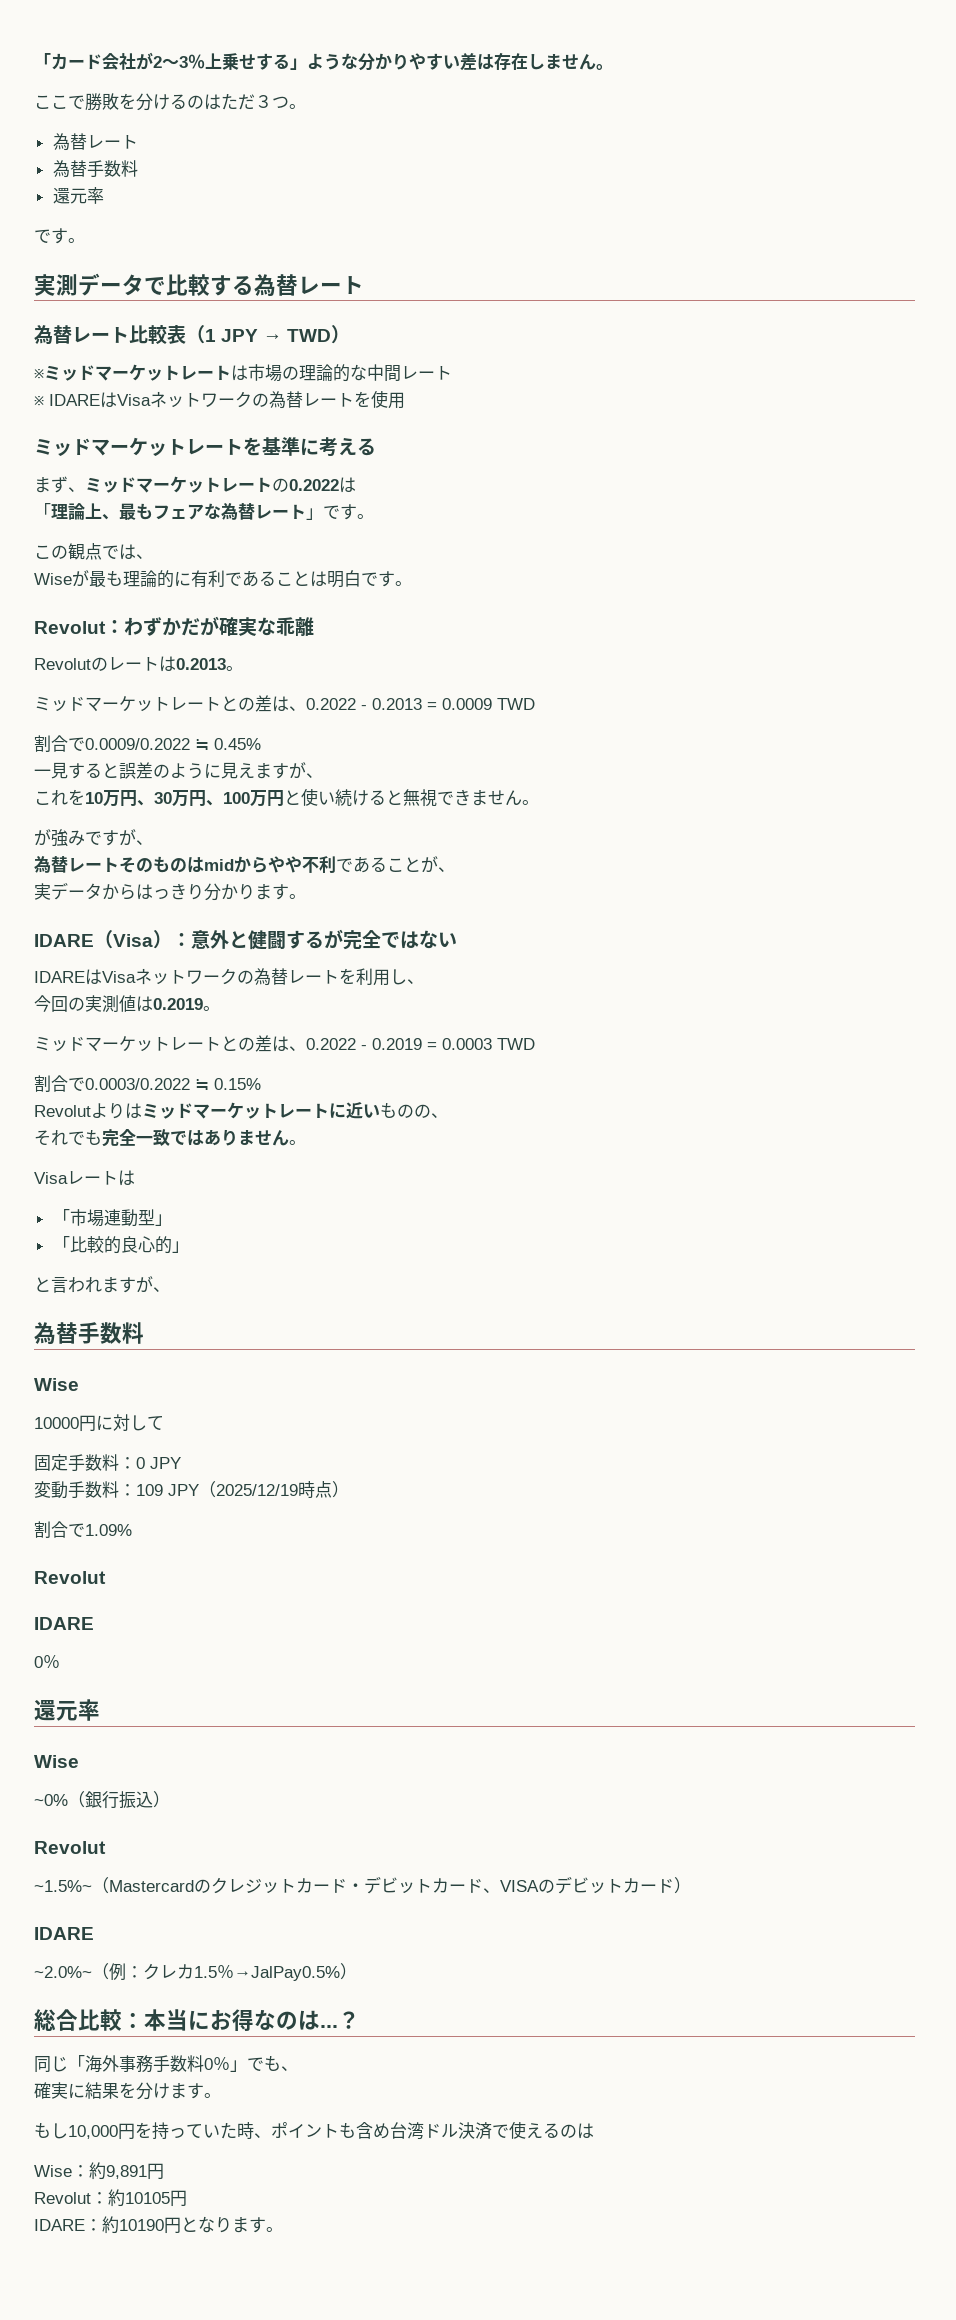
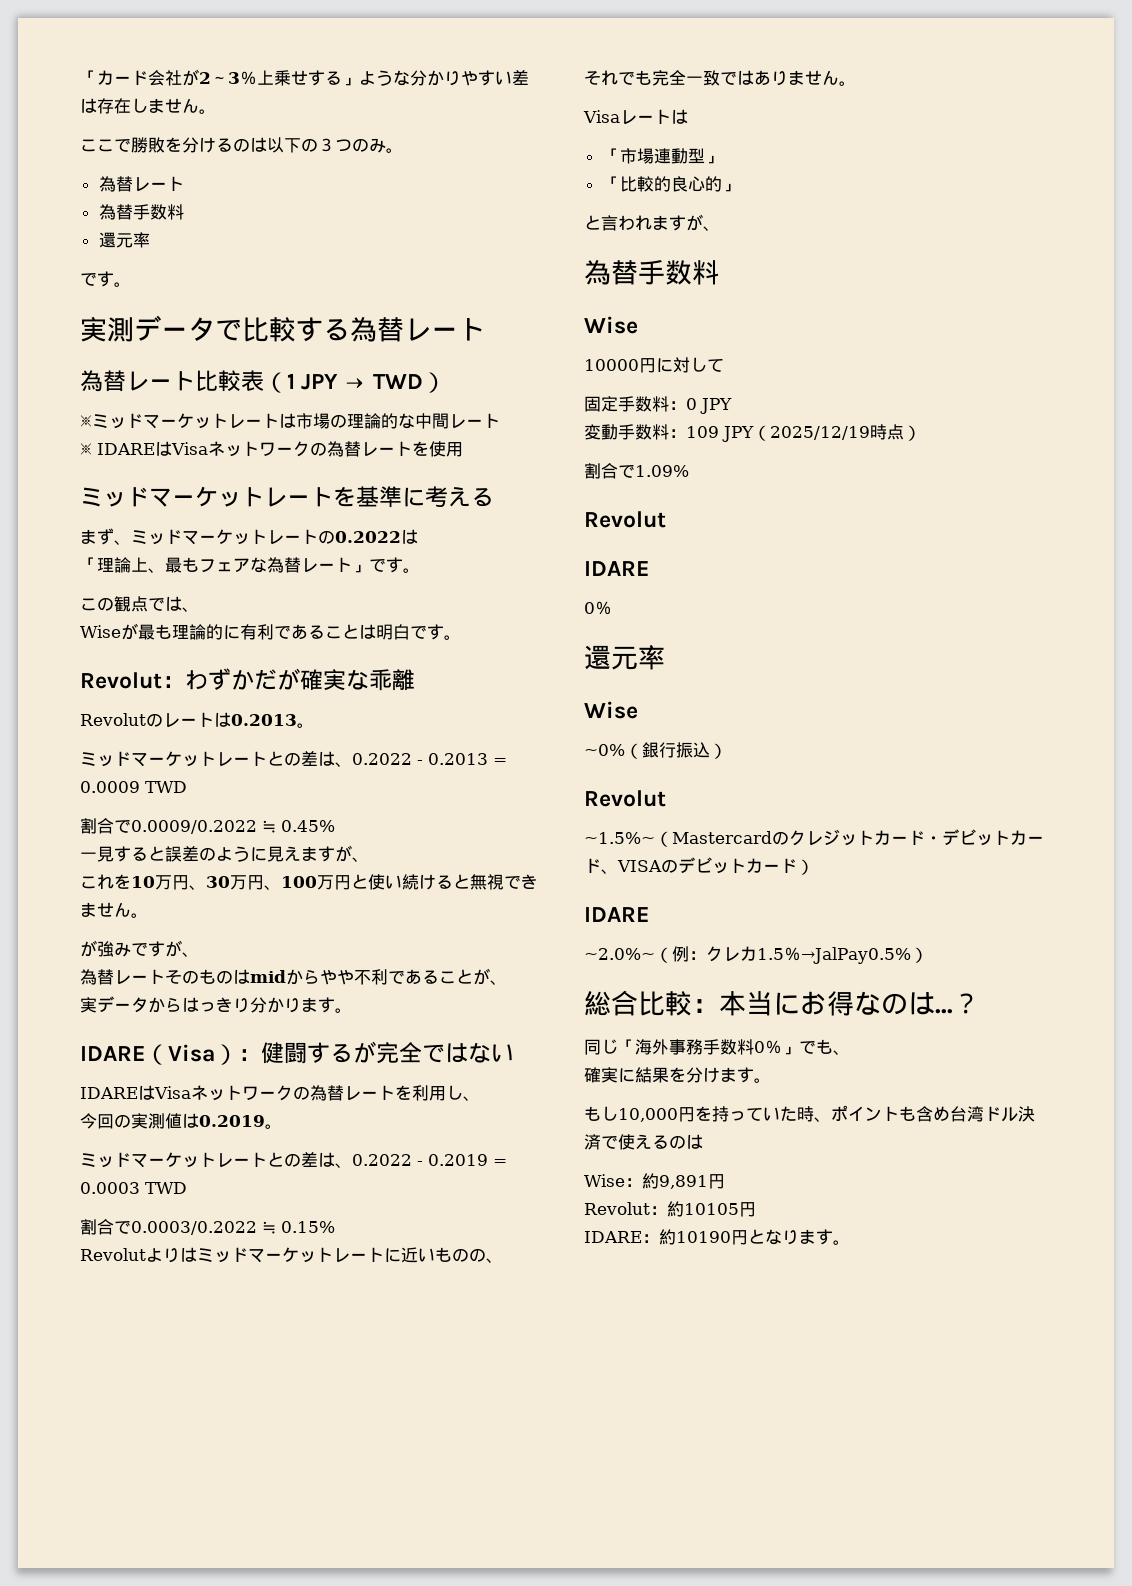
- ここで勝敗を分けるのはただ３つ。
+ ここで勝敗を分けるのは以下の３つのみ。
- IDARE（Visa）：意外と健闘するが完全ではない
+ IDARE（Visa）：健闘するが完全ではない

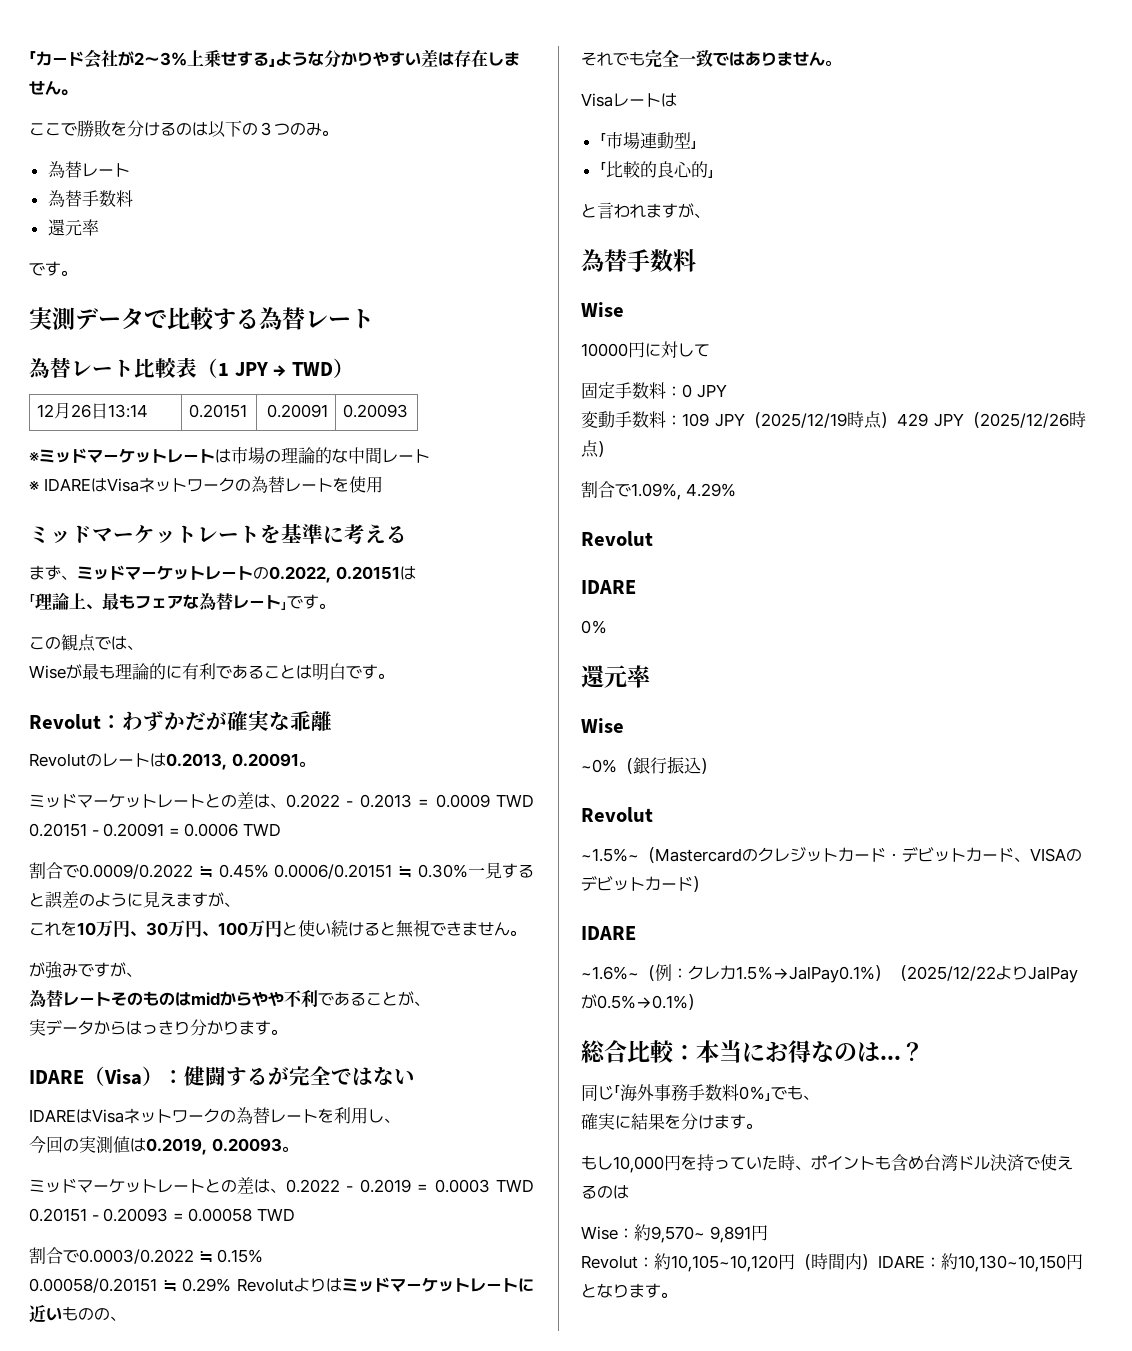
+ 12月26日13:14 | 0.20151 | 0.20091 | 0.20093
- まず、ミッドマーケットレートの0.2022は
+ まず、ミッドマーケットレートの0.2022, 0.20151は
- Revolutのレートは0.2013。
+ Revolutのレートは0.2013, 0.20091。
- ミッドマーケットレートとの差は、0.2022 - 0.2013 = 0.0009 TWD
+ ミッドマーケットレートとの差は、0.2022 - 0.2013 = 0.0009 TWD 0.20151 - 0.20091 = 0.0006 TWD
- 割合で0.0009/0.2022 ≒ 0.45%
- 一見すると誤差のように見えますが、
+ 割合で0.0009/0.2022 ≒ 0.45% 0.0006/0.20151 ≒ 0.30%一見すると誤差のように見えますが、
- 今回の実測値は0.2019。
+ 今回の実測値は0.2019, 0.20093。
- ミッドマーケットレートとの差は、0.2022 - 0.2019 = 0.0003 TWD
+ ミッドマーケットレートとの差は、0.2022 - 0.2019 = 0.0003 TWD 0.20151 - 0.20093 = 0.00058 TWD
- Revolutよりはミッドマーケットレートに近いものの、
+ 0.00058/0.20151 ≒ 0.29% Revolutよりはミッドマーケットレートに近いものの、
- 変動手数料：109 JPY（2025/12/19時点）
- 割合で1.09%
+ 変動手数料：109 JPY（2025/12/19時点）429 JPY（2025/12/26時点）
+ 割合で1.09%, 4.29%
- ~2.0%~（例：クレカ1.5％→JalPay0.5%）
+ ~1.6%~（例：クレカ1.5％→JalPay0.1%）（2025/12/22よりJalPayが0.5%→0.1%）
- Wise：約9,891円
+ Wise：約9,570~ 9,891円
- Revolut：約10105円
- IDARE：約10190円となります。
+ Revolut：約10,105~10,120円（時間内）IDARE：約10,130~10,150円となります。

